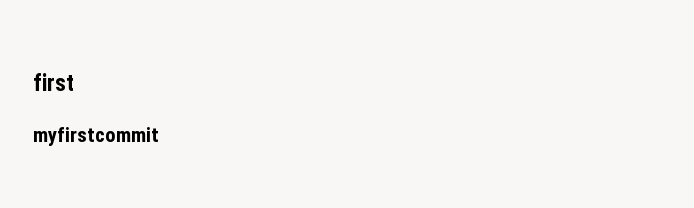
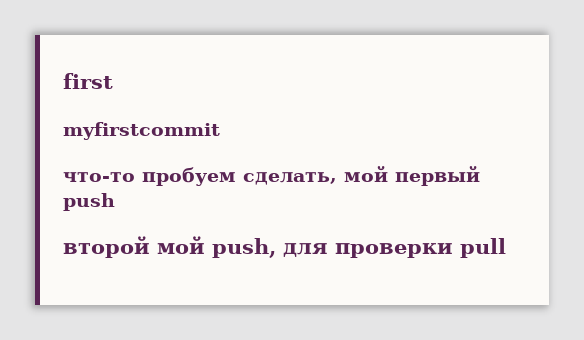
+ что-то пробуем сделать, мой первый push
+ второй мой push, для проверки pull

